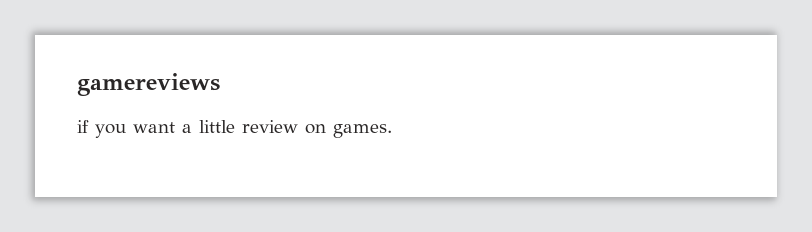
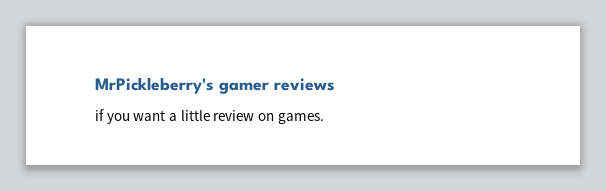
- gamereviews
+ MrPickleberry's gamer reviews

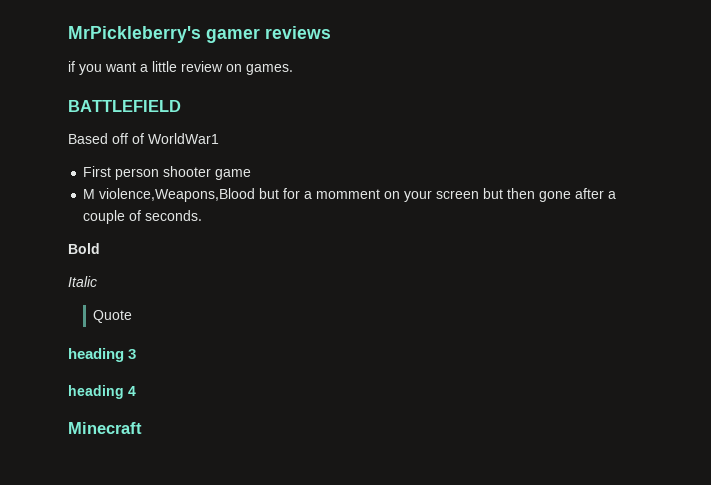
+ BATTLEFIELD
+ Based off of WorldWar1
+ First person shooter game
+ M violence,Weapons,Blood but for a momment on your screen but then gone after a couple of seconds.
+ Bold
+ Italic
+ Quote
+ heading 3
+ heading 4
+ Minecraft

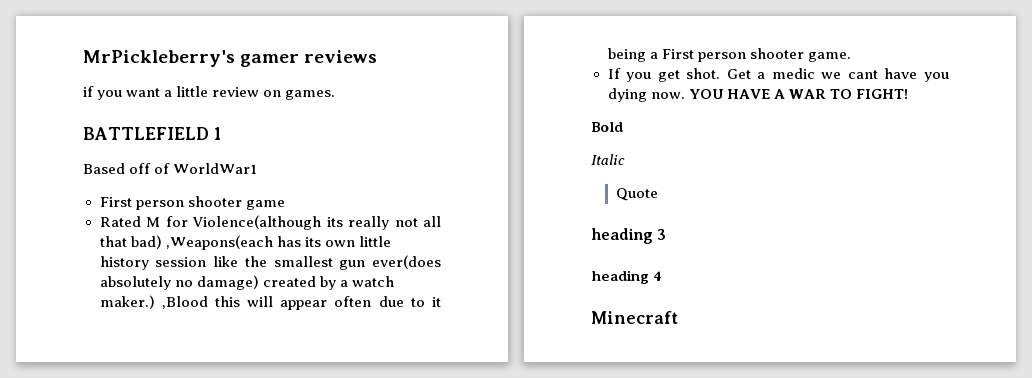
- BATTLEFIELD
+ BATTLEFIELD 1
- M violence,Weapons,Blood but for a momment on your screen but then gone after a couple of seconds.
+ Rated M for Violence(although its really not all that bad) ,Weapons(each has its own little history session like the smallest gun ever(does absolutely no damage) created by a watch maker.) ,Blood this will appear often due to it being a First person shooter game.
+ If you get shot. Get a medic we cant have you dying now. YOU HAVE A WAR TO FIGHT!

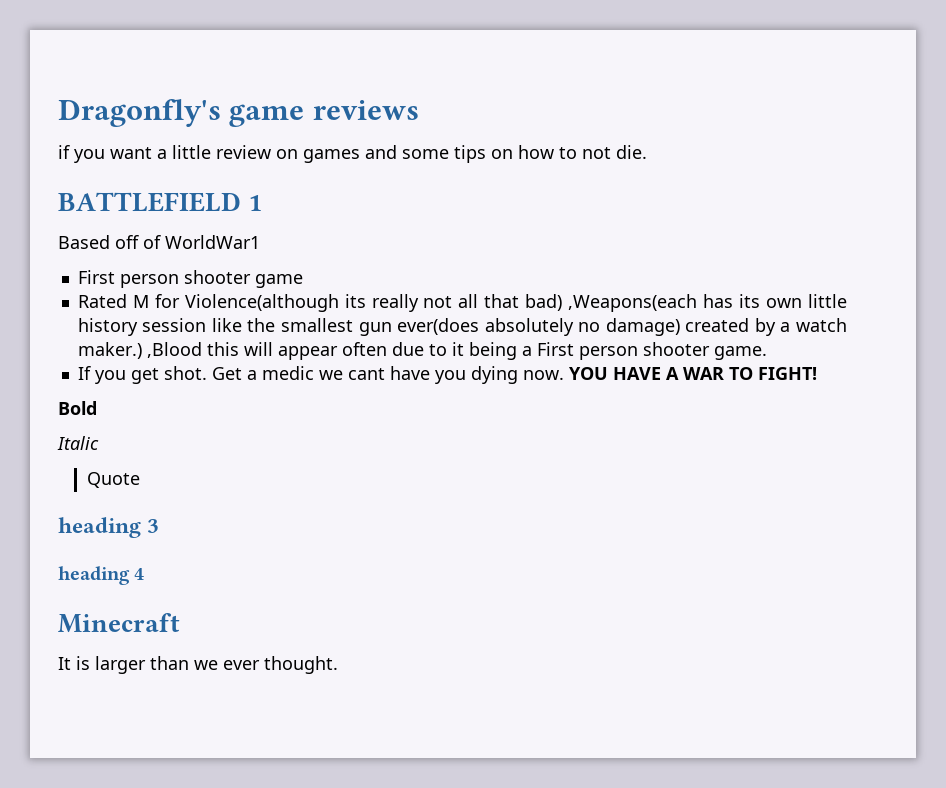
- MrPickleberry's gamer reviews
+ Dragonfly's game reviews
- if you want a little review on games.
+ if you want a little review on games and some tips on how to not die.
+ It is larger than we ever thought.

